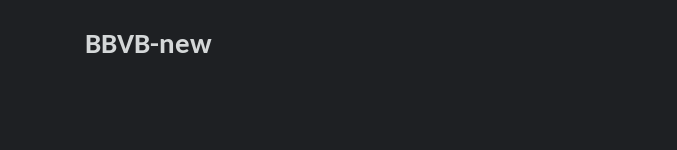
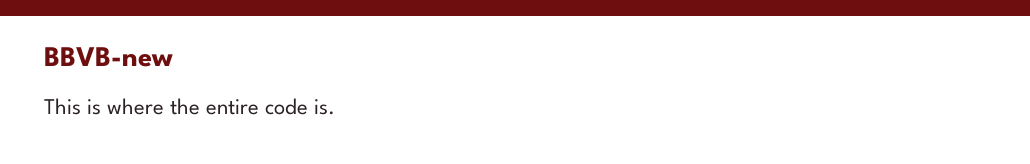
+ This is where the entire code is.

